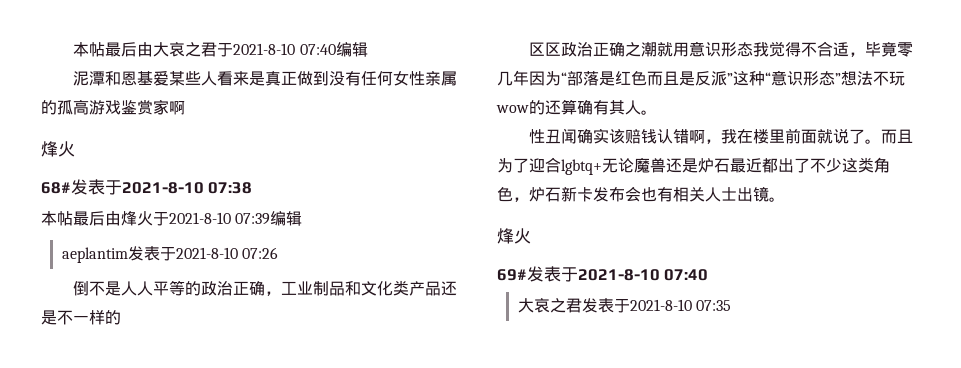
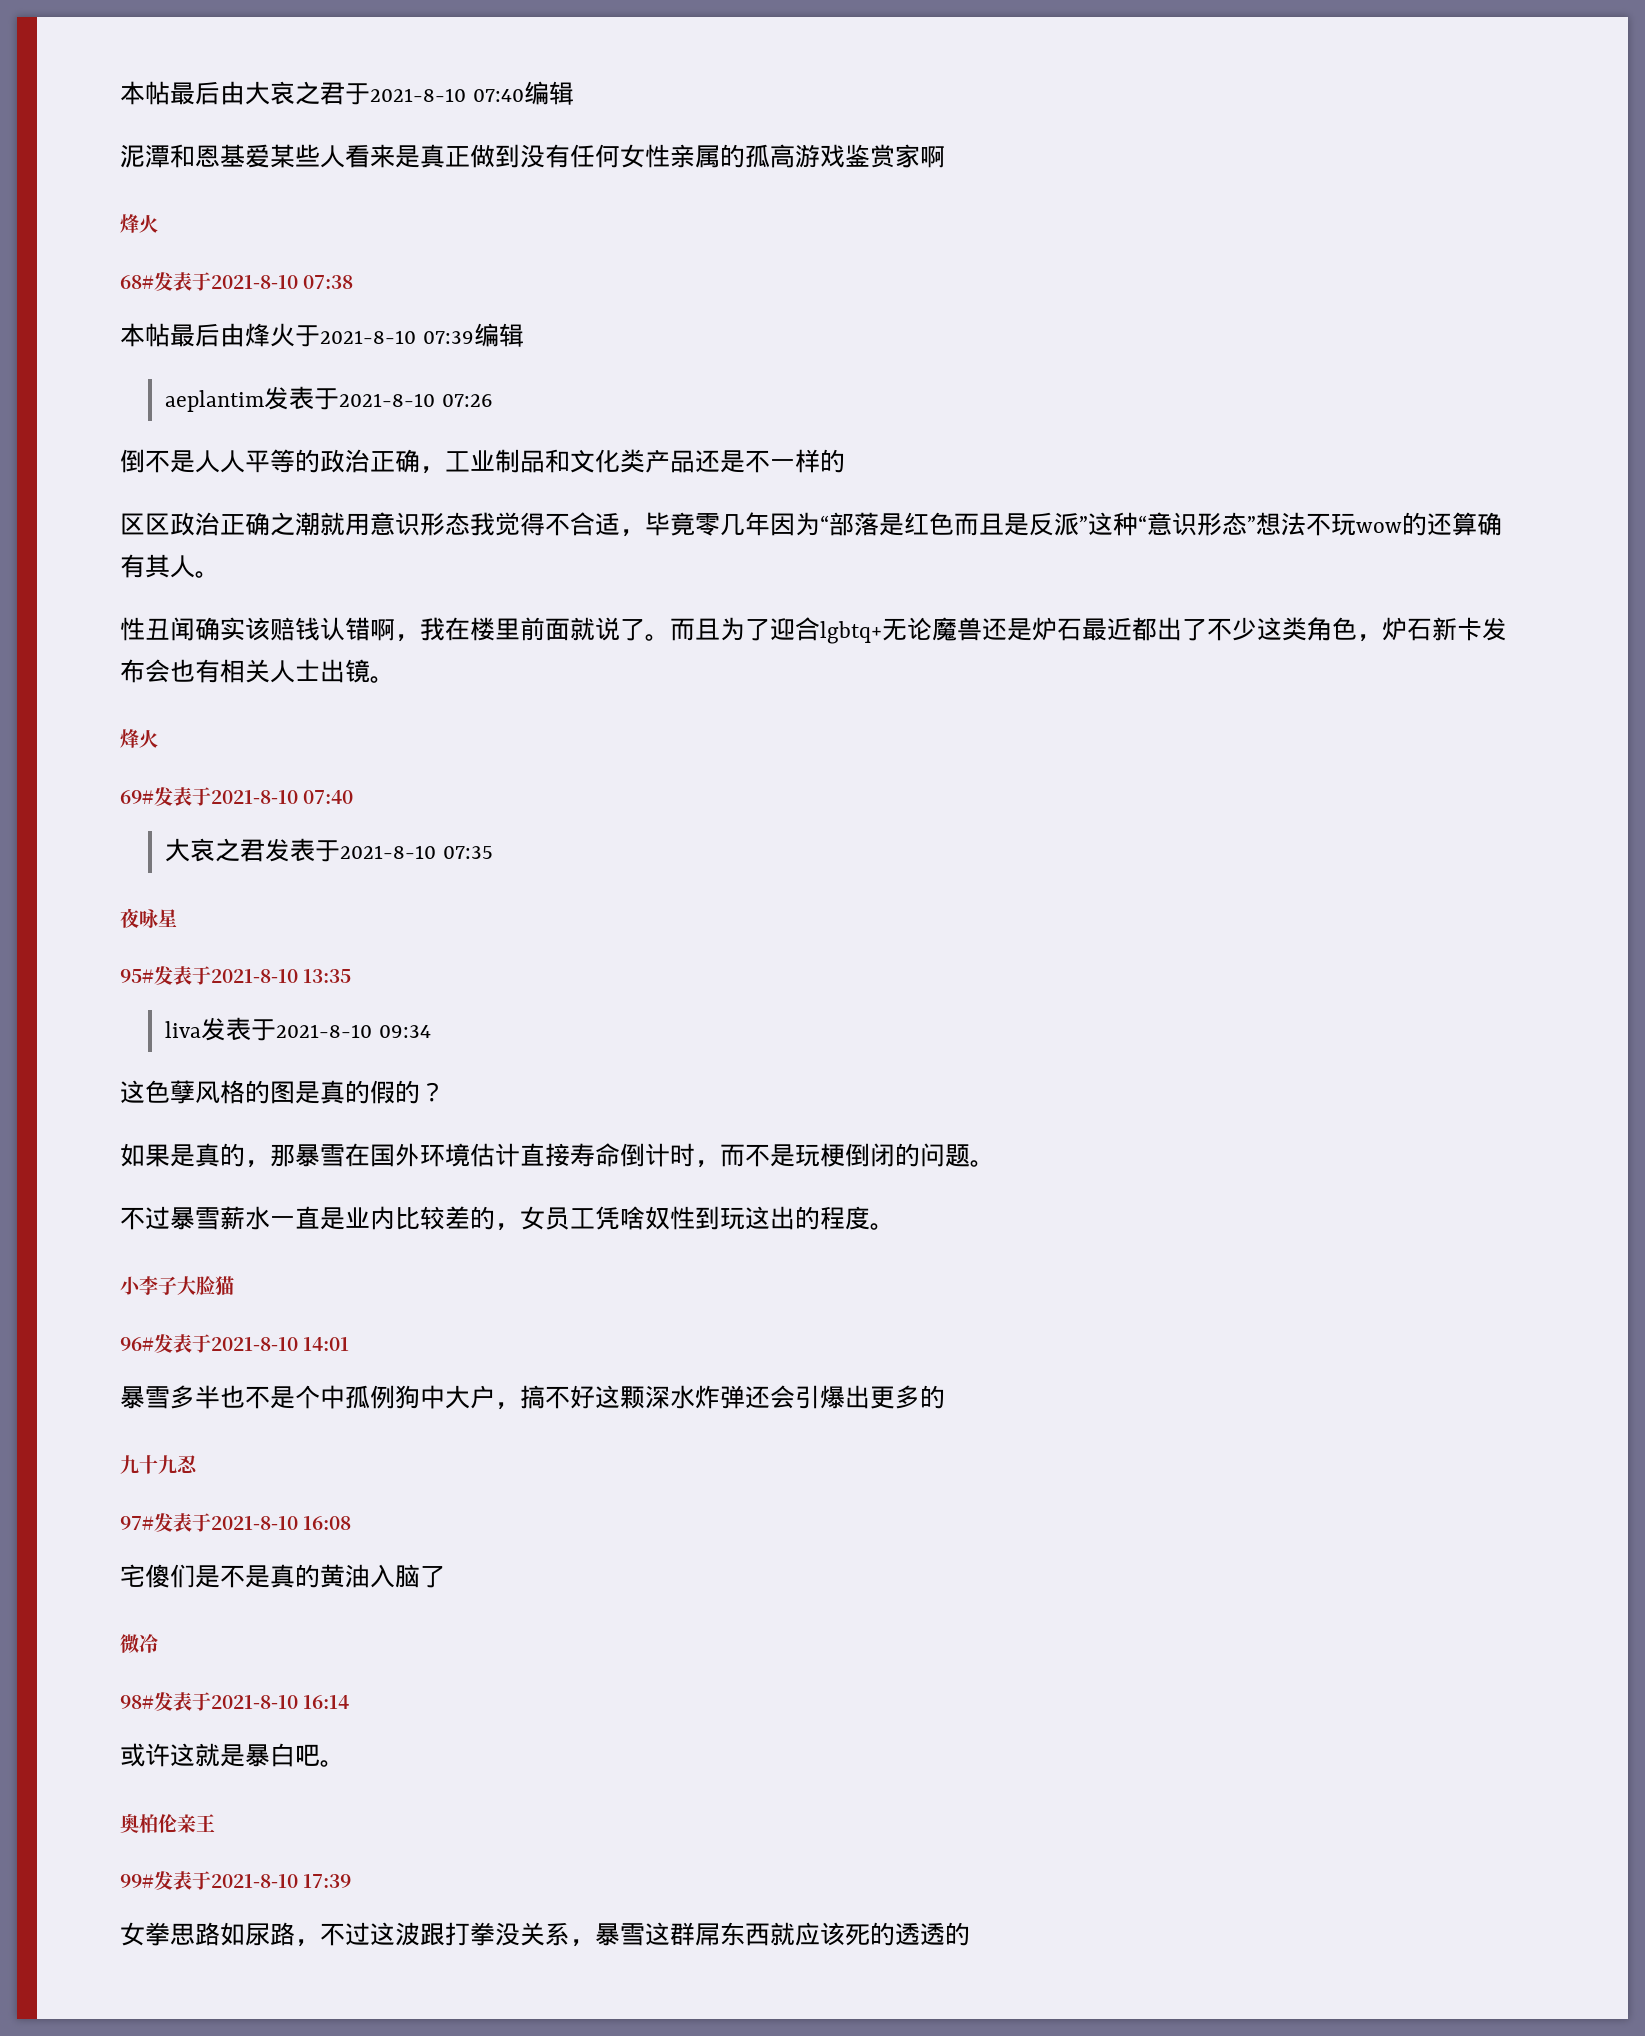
+ 夜咏星
+ 95#发表于2021-8-10 13:35
+ liva发表于2021-8-10 09:34
+ 这色孽风格的图是真的假的？
+ 如果是真的，那暴雪在国外环境估计直接寿命倒计时，而不是玩梗倒闭的问题。
+ 不过暴雪薪水一直是业内比较差的，女员工凭啥奴性到玩这出的程度。
+ 小李子大脸猫
+ 96#发表于2021-8-10 14:01
+ 暴雪多半也不是个中孤例狗中大户，搞不好这颗深水炸弹还会引爆出更多的
+ 九十九忍
+ 97#发表于2021-8-10 16:08
+ 宅傻们是不是真的黄油入脑了
+ 微冷
+ 98#发表于2021-8-10 16:14
+ 或许这就是暴白吧。
+ 奥柏伦亲王
+ 99#发表于2021-8-10 17:39
+ 女拳思路如尿路，不过这波跟打拳没关系，暴雪这群屌东西就应该死的透透的

